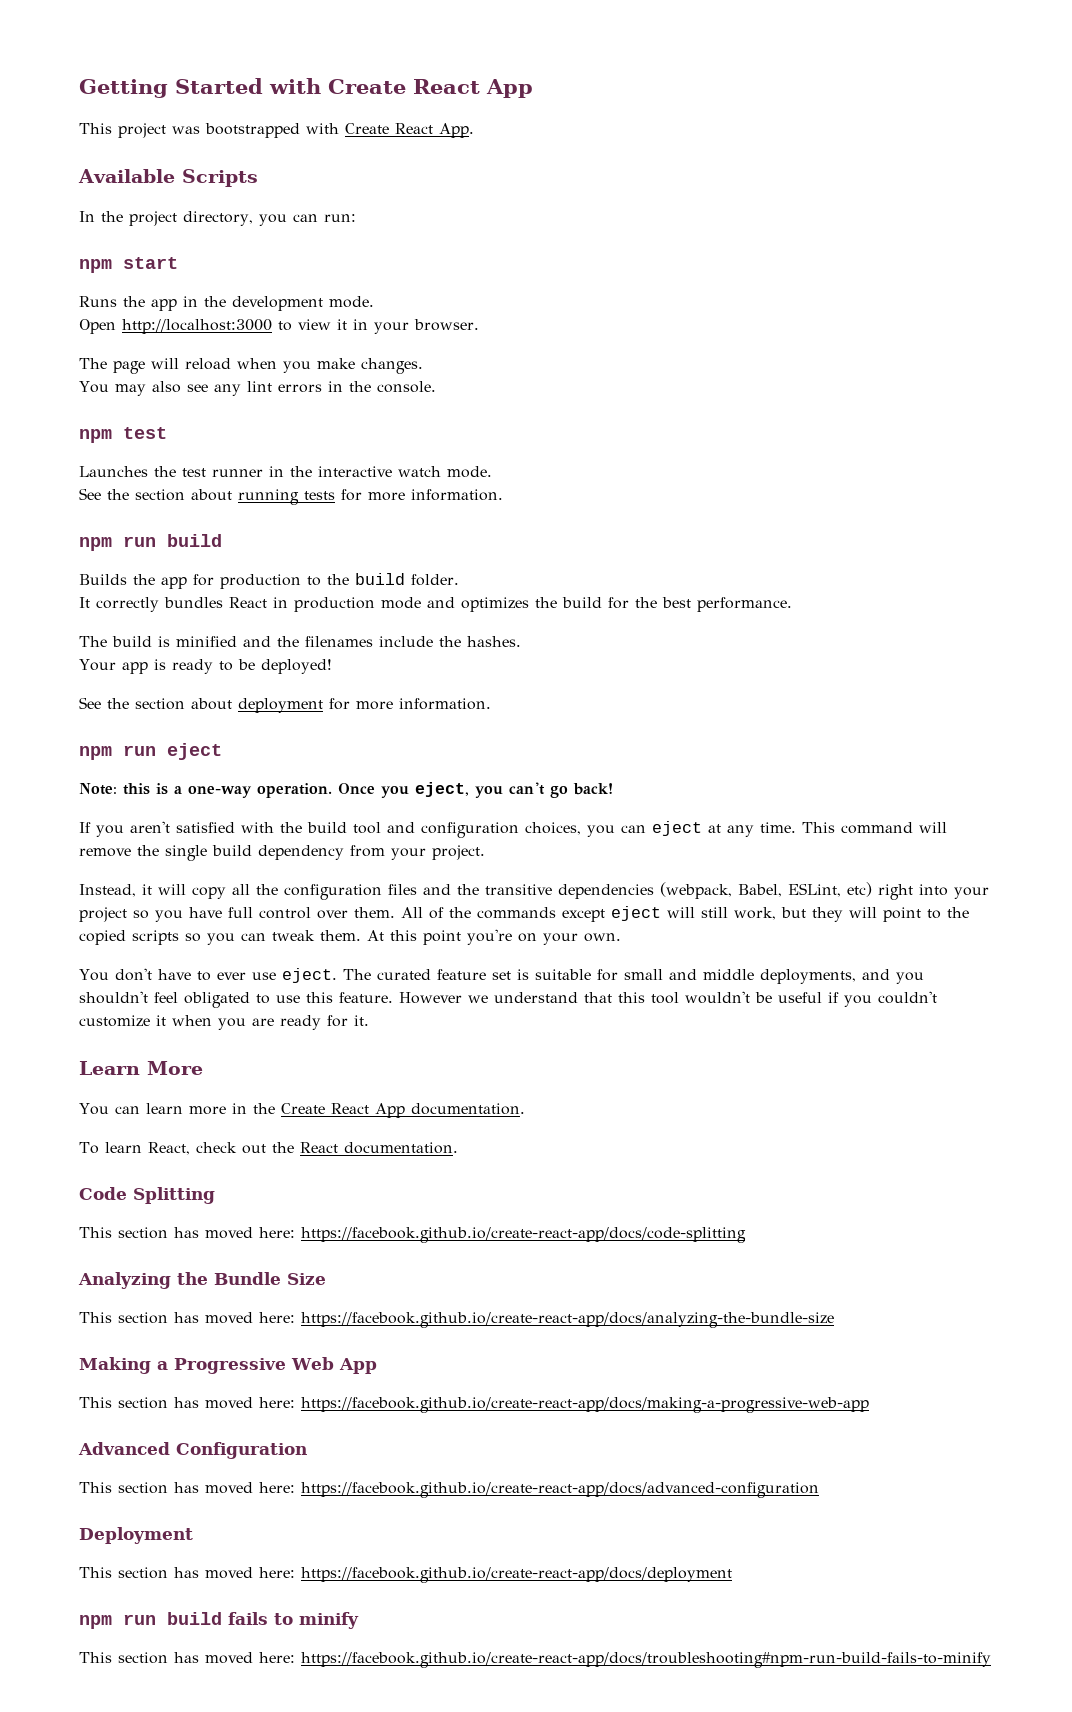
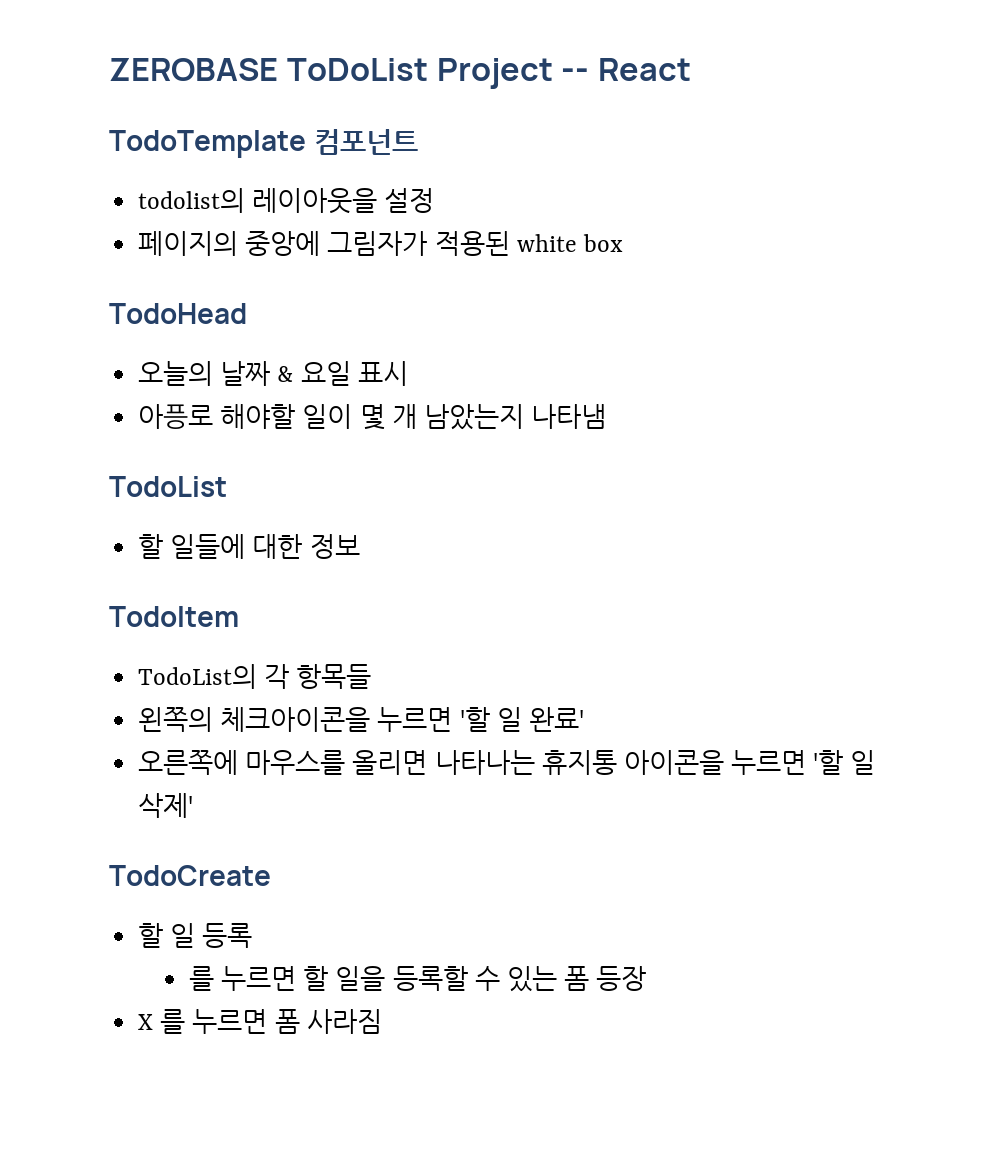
- Getting Started with Create React App
- This project was bootstrapped with Create React App.
- Available Scripts
- In the project directory, you can run:
- npm start
- Runs the app in the development mode.
- Open http://localhost:3000 to view it in your browser.
- The page will reload when you make changes.
- You may also see any lint errors in the console.
- npm test
- Launches the test runner in the interactive watch mode.
- See the section about running tests for more information.
- npm run build
- Builds the app for production to the build folder.
- It correctly bundles React in production mode and optimizes the build for the best performance.
- The build is minified and the filenames include the hashes.
- Your app is ready to be deployed!
- See the section about deployment for more information.
- npm run eject
- Note: this is a one-way operation. Once you eject, you can't go back!
- If you aren't satisfied with the build tool and configuration choices, you can eject at any time. This command will remove the single build dependency from your project.
- Instead, it will copy all the configuration files and the transitive dependencies (webpack, Babel, ESLint, etc) right into your project so you have full control over them. All of the commands except eject will still work, but they will point to the copied scripts so you can tweak them. At this point you're on your own.
- You don't have to ever use eject. The curated feature set is suitable for small and middle deployments, and you shouldn't feel obligated to use this feature. However we understand that this tool wouldn't be useful if you couldn't customize it when you are ready for it.
- Learn More
- You can learn more in the Create React App documentation.
- To learn React, check out the React documentation.
- Code Splitting
- This section has moved here: https://facebook.github.io/create-react-app/docs/code-splitting
- Analyzing the Bundle Size
- This section has moved here: https://facebook.github.io/create-react-app/docs/analyzing-the-bundle-size
- Making a Progressive Web App
- This section has moved here: https://facebook.github.io/create-react-app/docs/making-a-progressive-web-app
- Advanced Configuration
- This section has moved here: https://facebook.github.io/create-react-app/docs/advanced-configuration
- Deployment
- This section has moved here: https://facebook.github.io/create-react-app/docs/deployment
- npm run build fails to minify
- This section has moved here: https://facebook.github.io/create-react-app/docs/troubleshooting#npm-run-build-fails-to-minify
+ ZEROBASE ToDoList Project -- React
+ TodoTemplate 컴포넌트
+ todolist의 레이아웃을 설정
+ 페이지의 중앙에 그림자가 적용된 white box
+ TodoHead
+ 오늘의 날짜 & 요일 표시
+ 아픙로 해야할 일이 몇 개 남았는지 나타냄
+ TodoList
+ 할 일들에 대한 정보
+ TodoItem
+ TodoList의 각 항목들
+ 왼쪽의 체크아이콘을 누르면 '할 일 완료'
+ 오른쪽에 마우스를 올리면 나타나는 휴지통 아이콘을 누르면 '할 일 삭제'
+ TodoCreate
+ 할 일 등록
+ 를 누르면 할 일을 등록할 수 있는 폼 등장
+ X 를 누르면 폼 사라짐

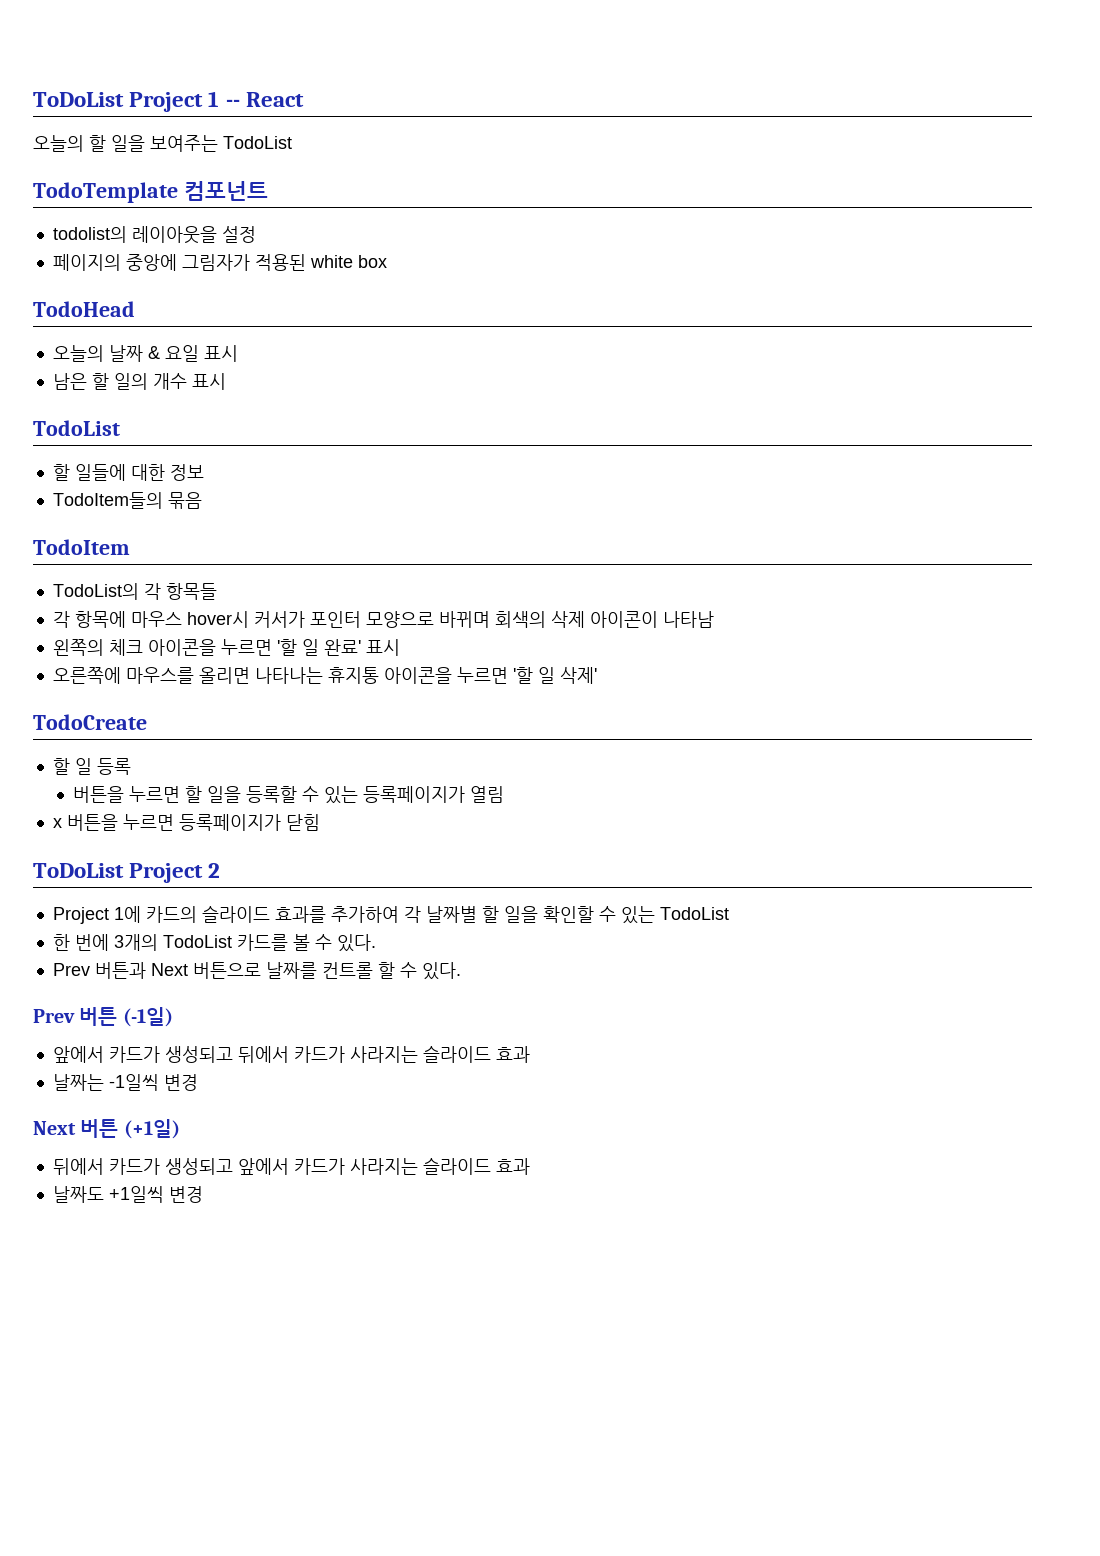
- ZEROBASE ToDoList Project -- React
+ ToDoList Project 1 -- React
+ 오늘의 할 일을 보여주는 TodoList
- 아픙로 해야할 일이 몇 개 남았는지 나타냄
+ 남은 할 일의 개수 표시
+ TodoItem들의 묶음
+ 각 항목에 마우스 hover시 커서가 포인터 모양으로 바뀌며 회색의 삭제 아이콘이 나타남
- 왼쪽의 체크아이콘을 누르면 '할 일 완료'
+ 왼쪽의 체크 아이콘을 누르면 '할 일 완료' 표시
- 를 누르면 할 일을 등록할 수 있는 폼 등장
- X 를 누르면 폼 사라짐
+ 버튼을 누르면 할 일을 등록할 수 있는 등록페이지가 열림
+ x 버튼을 누르면 등록페이지가 닫힘
+ ToDoList Project 2
+ Project 1에 카드의 슬라이드 효과를 추가하여 각 날짜별 할 일을 확인할 수 있는 TodoList
+ 한 번에 3개의 TodoList 카드를 볼 수 있다.
+ Prev 버튼과 Next 버튼으로 날짜를 컨트롤 할 수 있다.
+ Prev 버튼 (-1일)
+ 앞에서 카드가 생성되고 뒤에서 카드가 사라지는 슬라이드 효과
+ 날짜는 -1일씩 변경
+ Next 버튼 (+1일)
+ 뒤에서 카드가 생성되고 앞에서 카드가 사라지는 슬라이드 효과
+ 날짜도 +1일씩 변경

